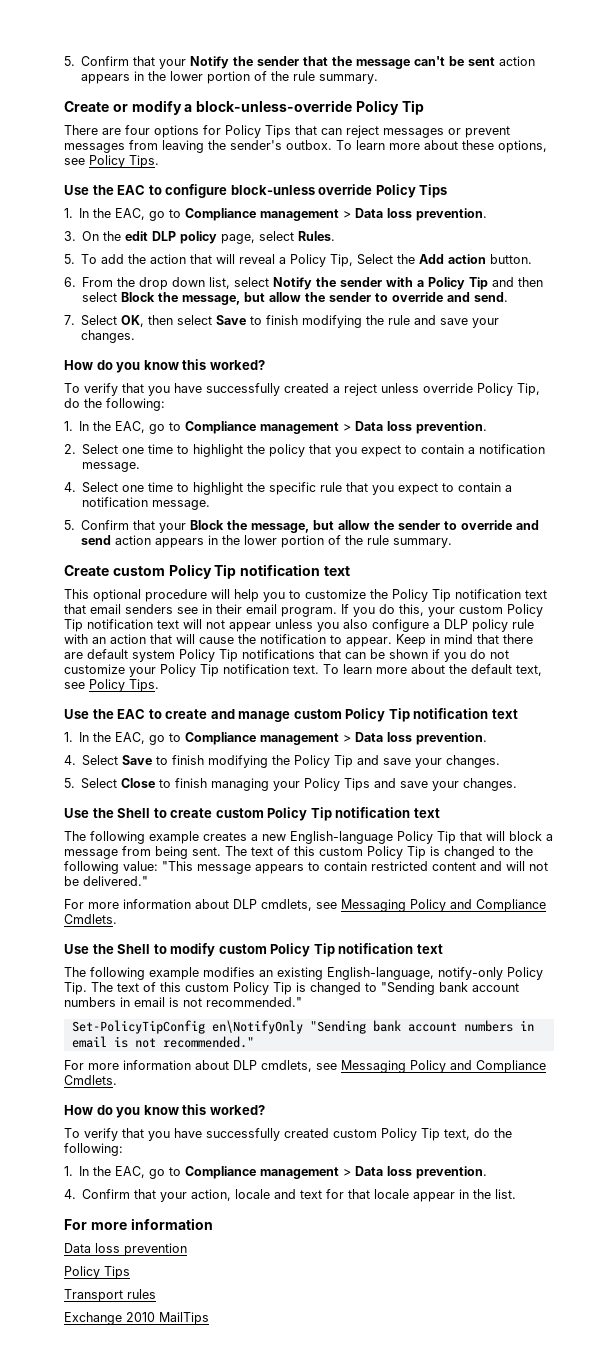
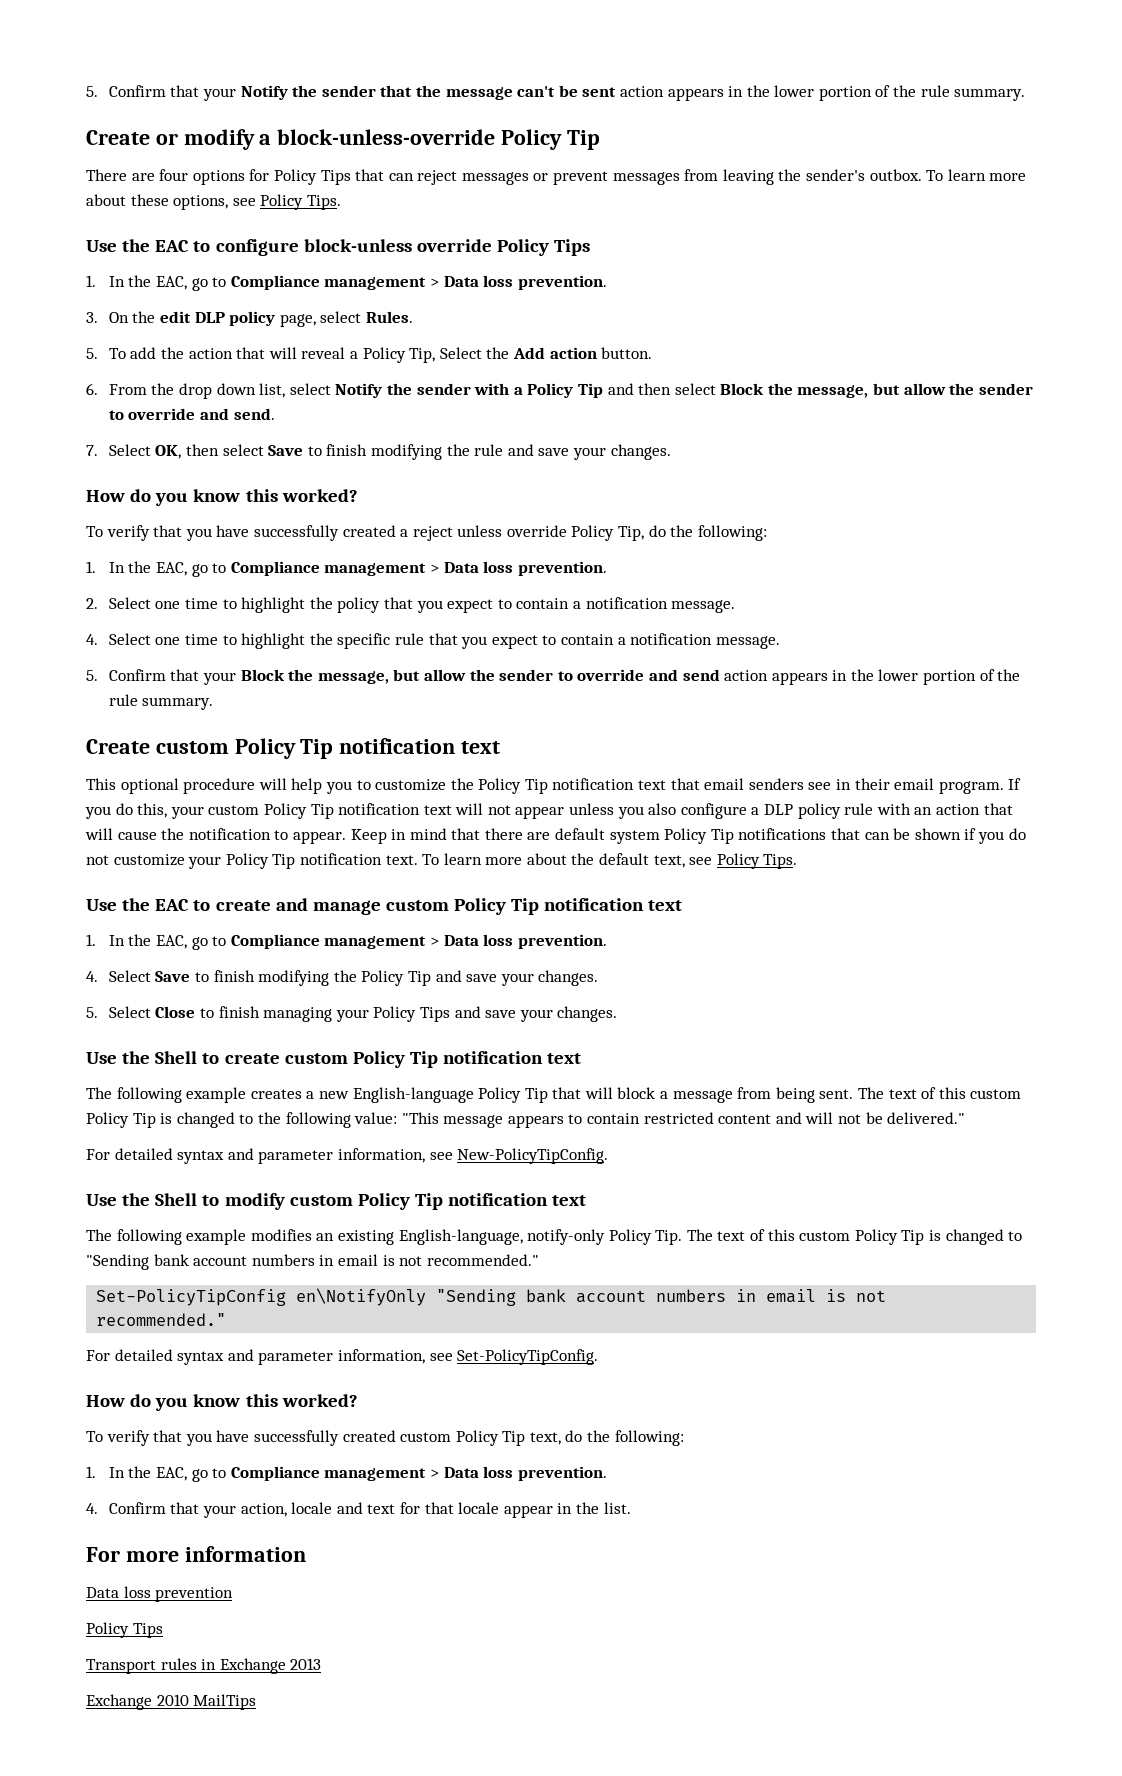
  The text of this custom Policy Tip is changed to the following value: "This message appears to contain restricted content and will not be delivered."
- For more information about DLP cmdlets, see Messaging Policy and Compliance Cmdlets.
+ For detailed syntax and parameter information, see New-PolicyTipConfig.
  Set-PolicyTipConfig en\NotifyOnly "Sending bank account numbers in email is not recommended."
- For more information about DLP cmdlets, see Messaging Policy and Compliance Cmdlets.
+ For detailed syntax and parameter information, see Set-PolicyTipConfig.
- Transport rules
+ Transport rules in Exchange 2013

